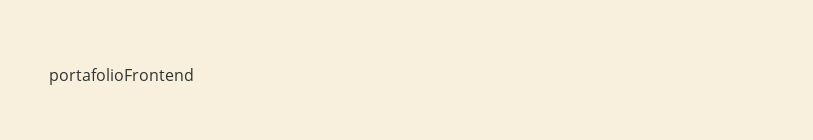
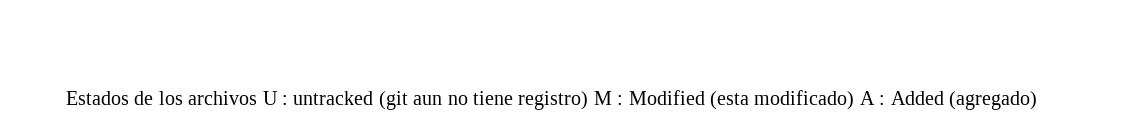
- portafolioFrontend
+ Estados de los archivos U : untracked (git aun no tiene registro) M : Modified (esta modificado) A : Added (agregado)

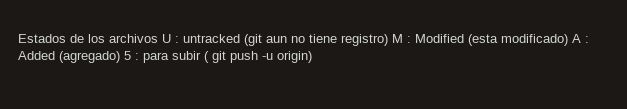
- Estados de los archivos U : untracked (git aun no tiene registro) M : Modified (esta modificado) A : Added (agregado)
+ Estados de los archivos U : untracked (git aun no tiene registro) M : Modified (esta modificado) A : Added (agregado) 5 : para subir ( git push -u origin)

